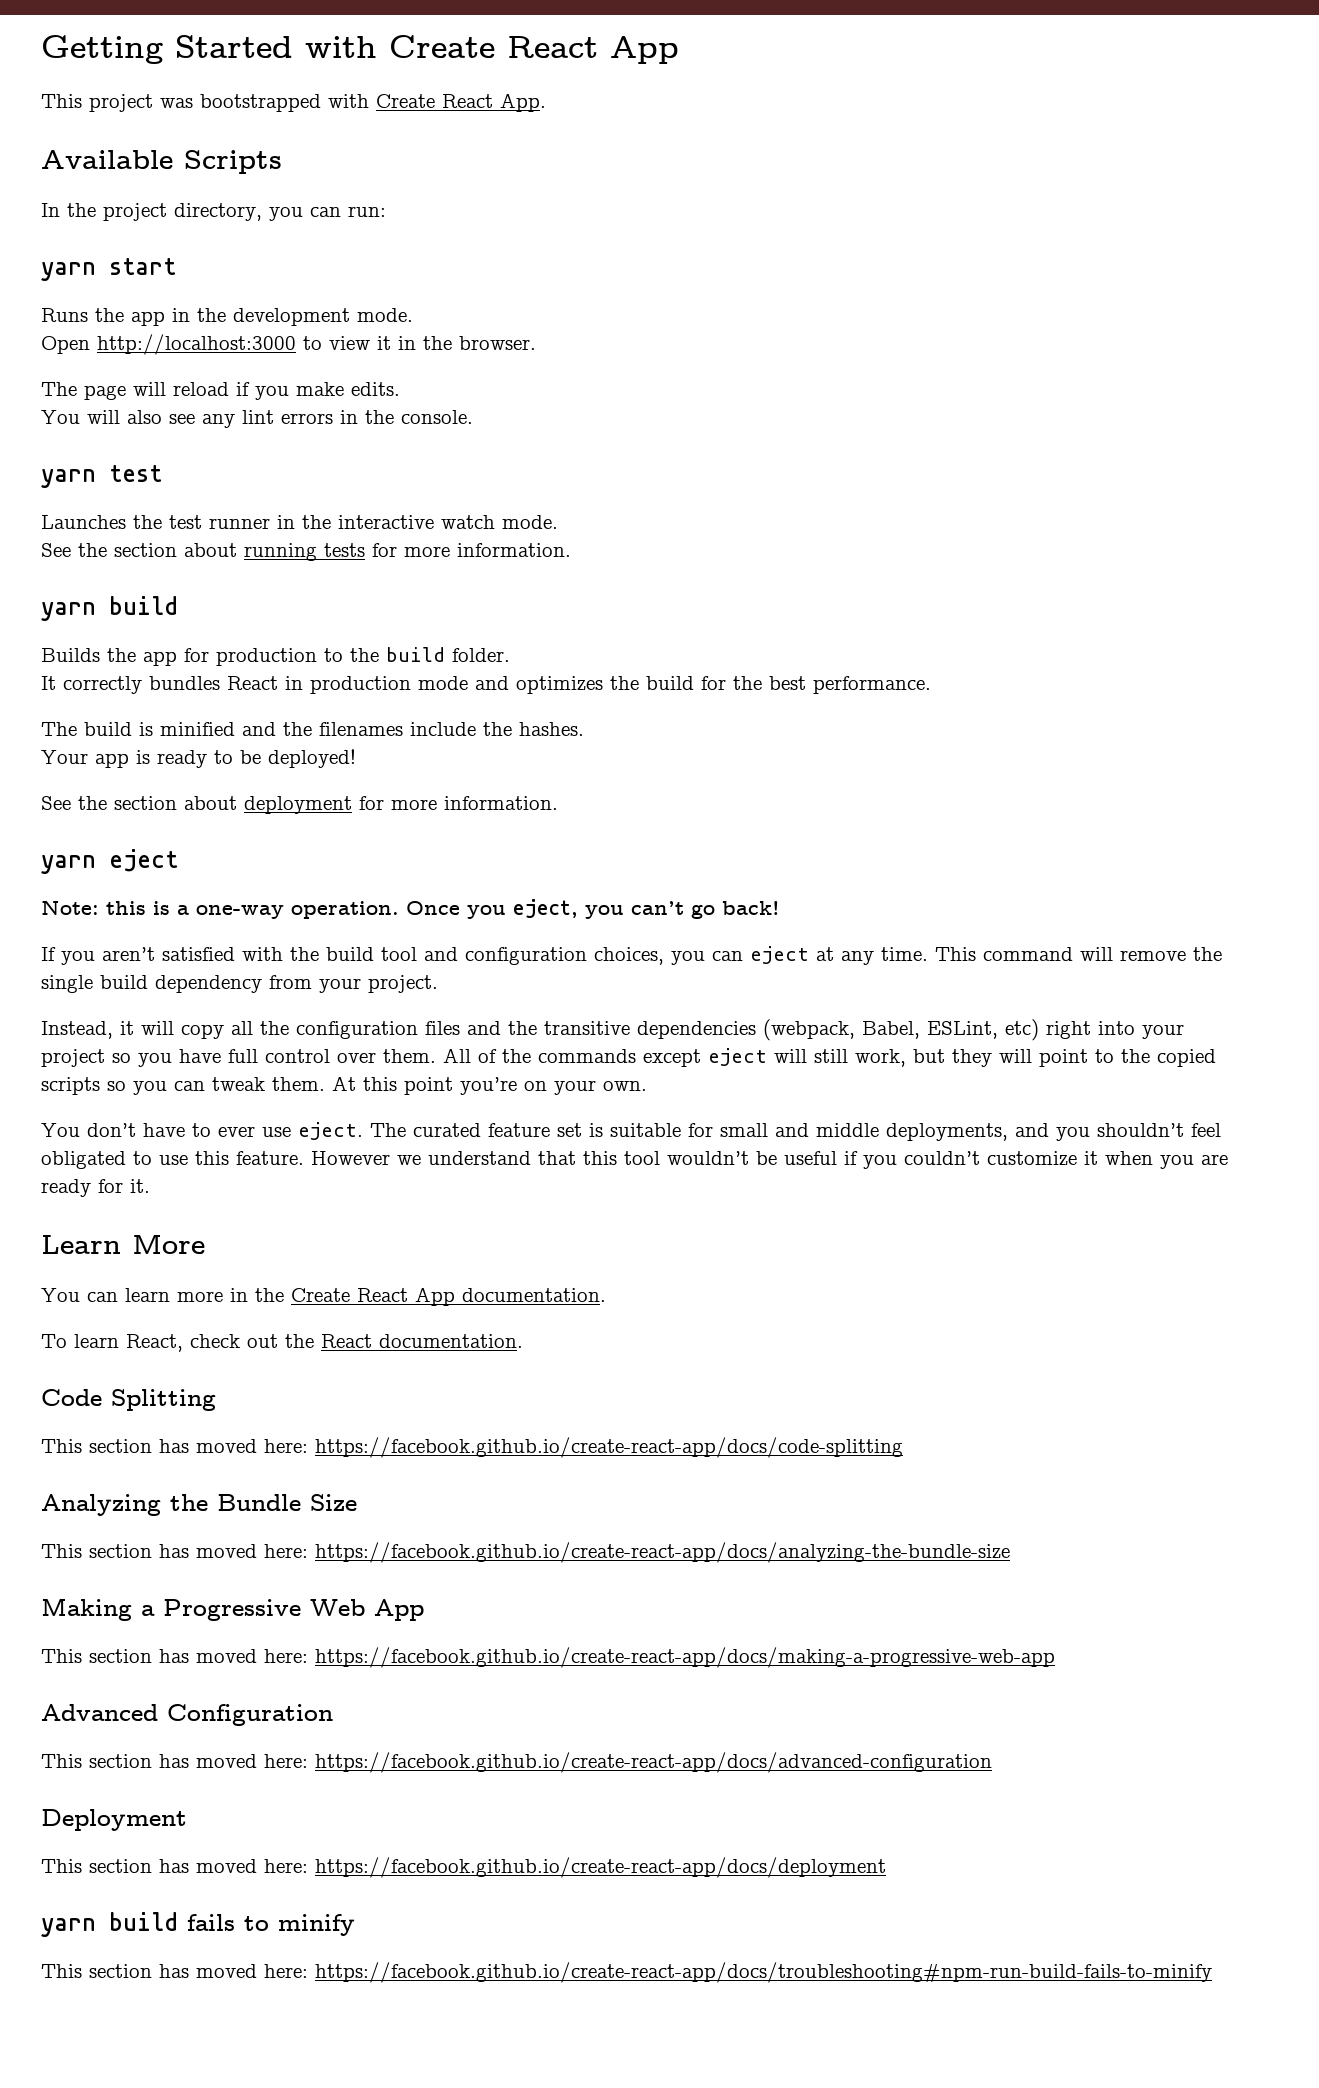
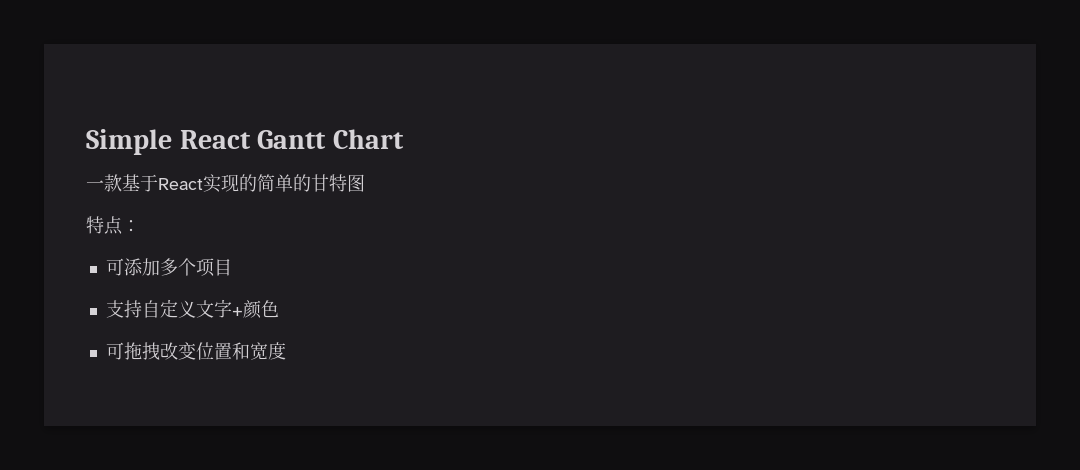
- Getting Started with Create React App
- This project was bootstrapped with Create React App.
- Available Scripts
- In the project directory, you can run:
- yarn start
- Runs the app in the development mode.
- Open http://localhost:3000 to view it in the browser.
- The page will reload if you make edits.
- You will also see any lint errors in the console.
- yarn test
- Launches the test runner in the interactive watch mode.
- See the section about running tests for more information.
- yarn build
- Builds the app for production to the build folder.
- It correctly bundles React in production mode and optimizes the build for the best performance.
- The build is minified and the filenames include the hashes.
- Your app is ready to be deployed!
- See the section about deployment for more information.
- yarn eject
- Note: this is a one-way operation. Once you eject, you can’t go back!
- If you aren’t satisfied with the build tool and configuration choices, you can eject at any time. This command will remove the single build dependency from your project.
- Instead, it will copy all the configuration files and the transitive dependencies (webpack, Babel, ESLint, etc) right into your project so you have full control over them. All of the commands except eject will still work, but they will point to the copied scripts so you can tweak them. At this point you’re on your own.
- You don’t have to ever use eject. The curated feature set is suitable for small and middle deployments, and you shouldn’t feel obligated to use this feature. However we understand that this tool wouldn’t be useful if you couldn’t customize it when you are ready for it.
- Learn More
- You can learn more in the Create React App documentation.
- To learn React, check out the React documentation.
- Code Splitting
- This section has moved here: https://facebook.github.io/create-react-app/docs/code-splitting
- Analyzing the Bundle Size
- This section has moved here: https://facebook.github.io/create-react-app/docs/analyzing-the-bundle-size
- Making a Progressive Web App
- This section has moved here: https://facebook.github.io/create-react-app/docs/making-a-progressive-web-app
- Advanced Configuration
- This section has moved here: https://facebook.github.io/create-react-app/docs/advanced-configuration
- Deployment
- This section has moved here: https://facebook.github.io/create-react-app/docs/deployment
- yarn build fails to minify
- This section has moved here: https://facebook.github.io/create-react-app/docs/troubleshooting#npm-run-build-fails-to-minify
+ Simple React Gantt Chart
+ 一款基于React实现的简单的甘特图
+ 特点：
+ 可添加多个项目
+ 支持自定义文字+颜色
+ 可拖拽改变位置和宽度

